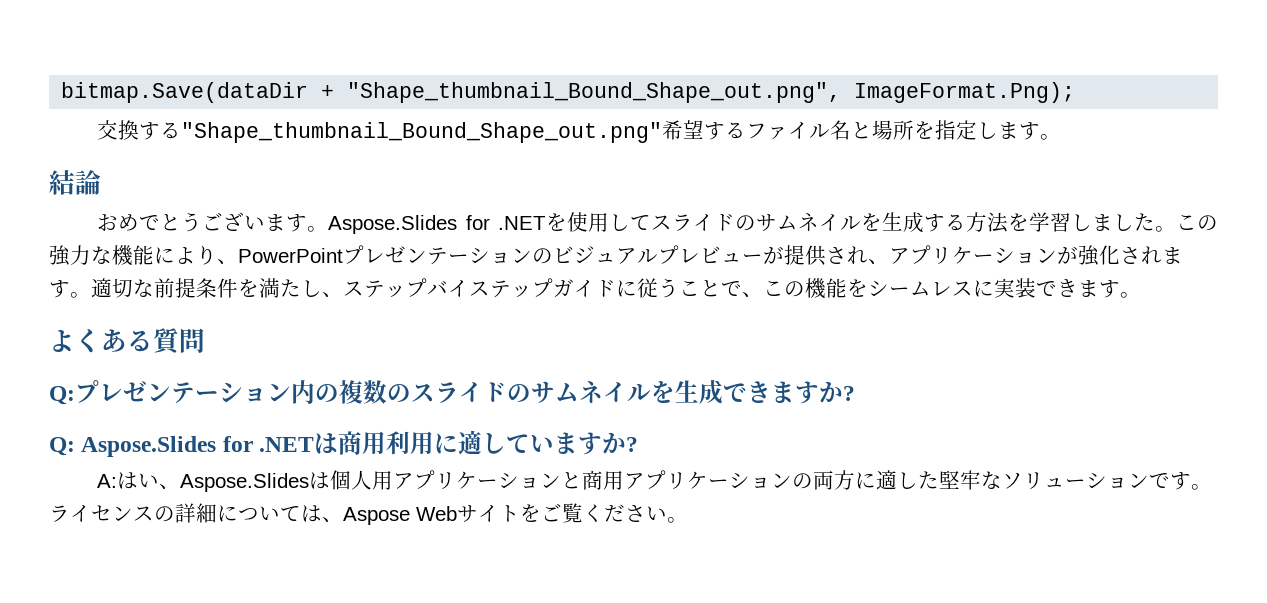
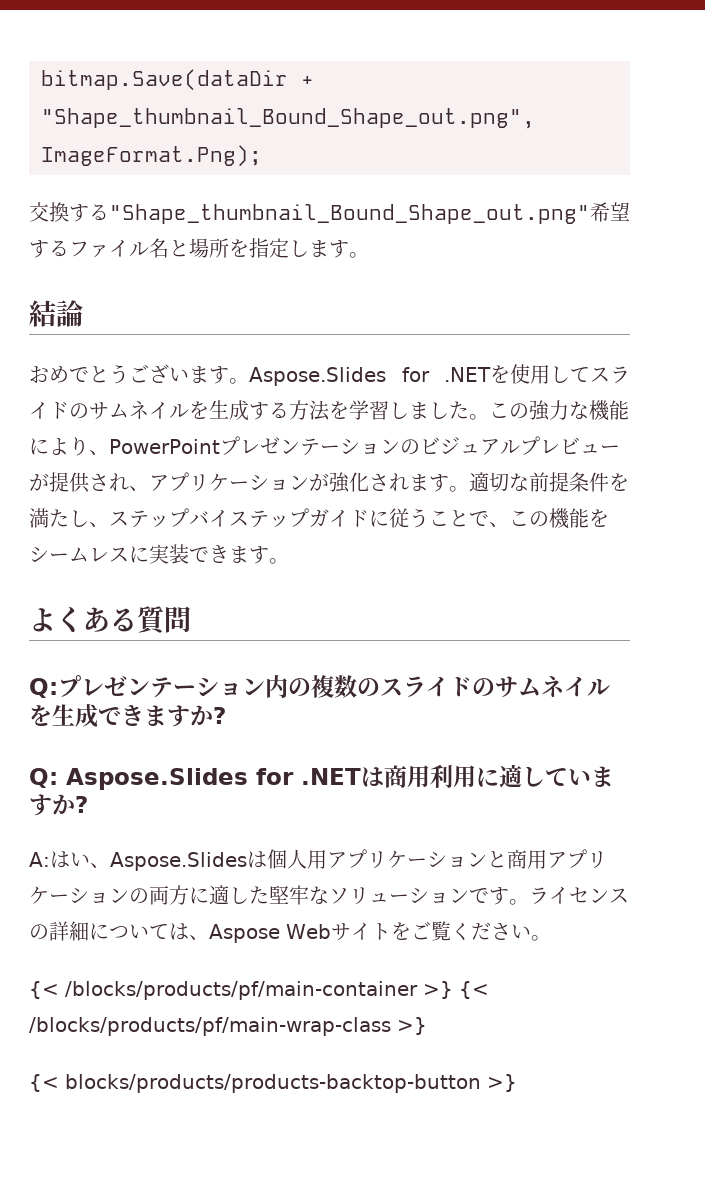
+ {< /blocks/products/pf/main-container >} {< /blocks/products/pf/main-wrap-class >}
+ {< blocks/products/products-backtop-button >}

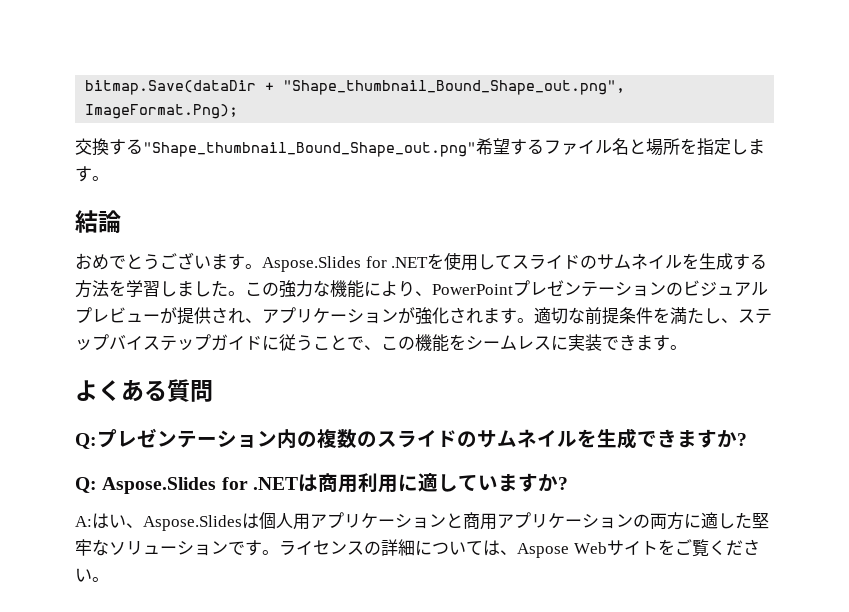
- {< /blocks/products/pf/main-container >} {< /blocks/products/pf/main-wrap-class >}
- {< blocks/products/products-backtop-button >}

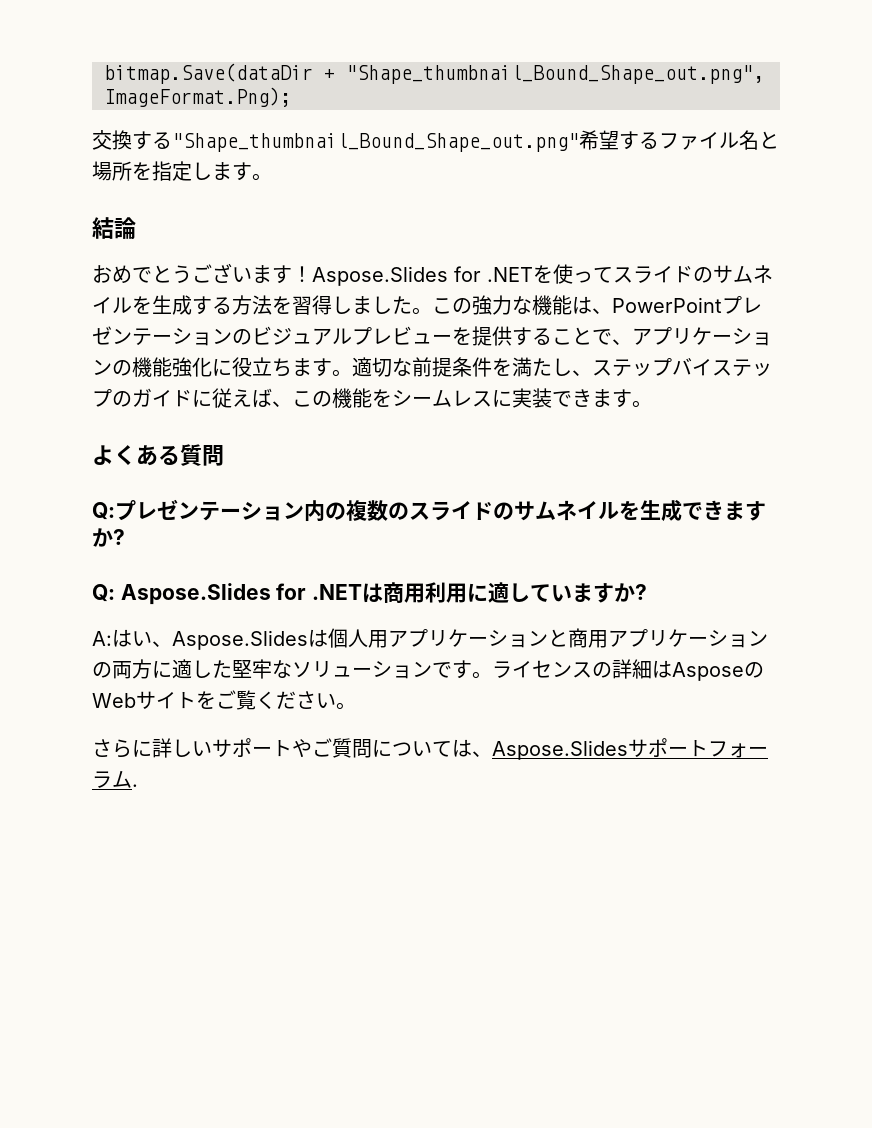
- おめでとうございます。
+ おめでとうございます！
- Aspose.Slides for .NETを使用してスライドのサムネイルを生成する方法を学習しました。
+ Aspose.Slides for .NETを使ってスライドのサムネイルを生成する方法を習得しました。
- この強力な機能により、PowerPointプレゼンテーションのビジュアルプレビューが提供され、アプリケーションが強化されます。
+ この強力な機能は、PowerPointプレゼンテーションのビジュアルプレビューを提供することで、アプリケーションの機能強化に役立ちます。
- 適切な前提条件を満たし、ステップバイステップガイドに従うことで、この機能をシームレスに実装できます。
+ 適切な前提条件を満たし、ステップバイステップのガイドに従えば、この機能をシームレスに実装できます。
- ライセンスの詳細については、Aspose Webサイトをご覧ください。
+ ライセンスの詳細はAsposeのWebサイトをご覧ください。
+ さらに詳しいサポートやご質問については、Aspose.Slidesサポートフォーラム.

